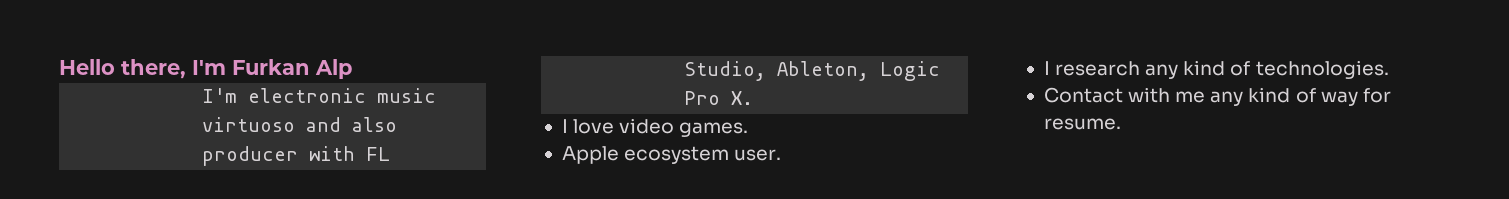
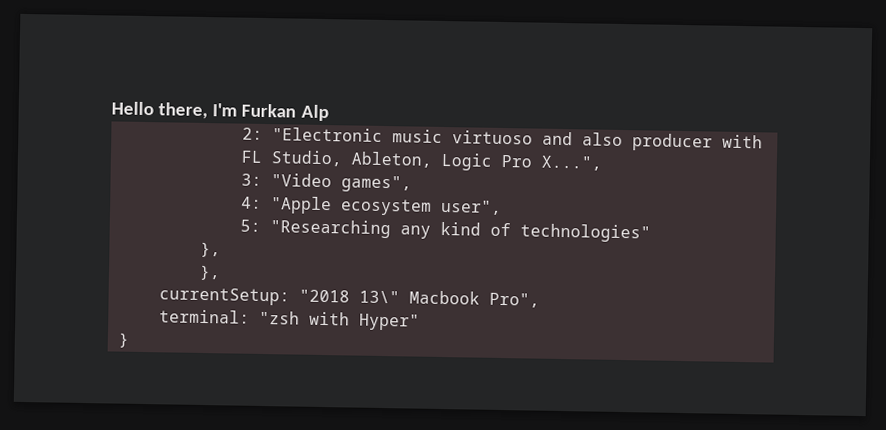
- I'm electronic music virtuoso and also producer with FL Studio, Ableton, Logic Pro X.
- I love video games.
- Apple ecosystem user.
- I research any kind of technologies.
- Contact with me any kind of way for resume.
+ 2: "Electronic music virtuoso and also producer with FL Studio, Ableton, Logic Pro X...",
+ 3: "Video games",
+ 4: "Apple ecosystem user",
+ 5: "Researching any kind of technologies"
+ },
+ },
+ currentSetup: "2018 13\" Macbook Pro",
+ terminal: "zsh with Hyper"
+ }

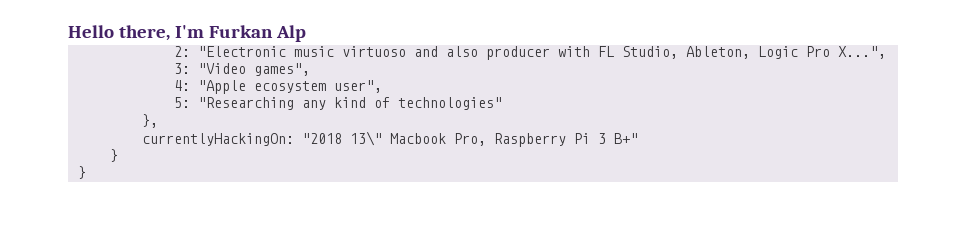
  5: "Researching any kind of technologies"
  },
- },
- currentSetup: "2018 13\" Macbook Pro",
- terminal: "zsh with Hyper"
+ currentlyHackingOn: "2018 13\" Macbook Pro, Raspberry Pi 3 B+"
+ }

